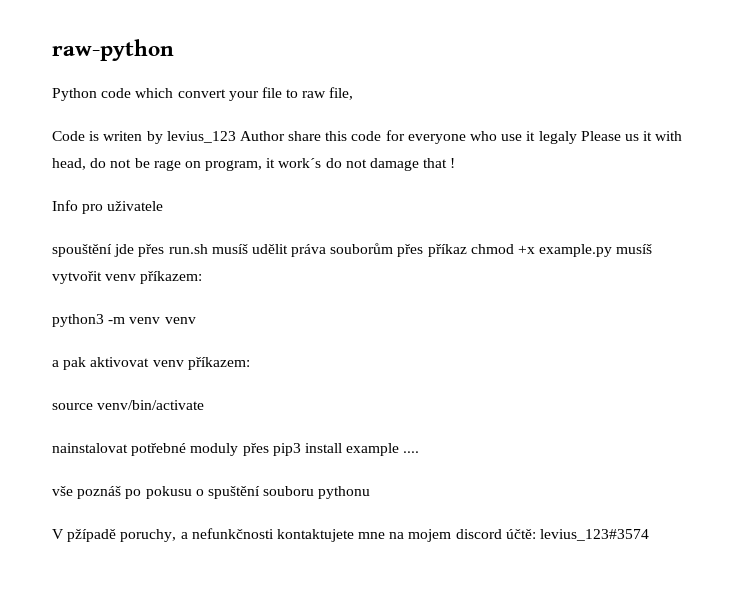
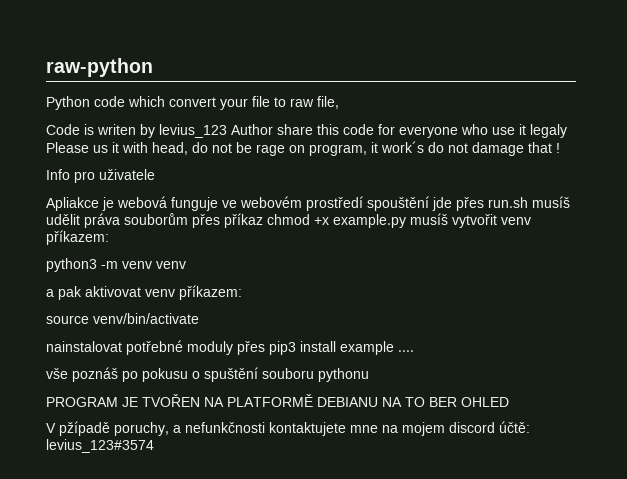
- spouštění jde přes run.sh musíš udělit práva souborům přes příkaz chmod +x example.py musíš vytvořit venv příkazem:
+ Apliakce je webová funguje ve webovém prostředí spouštění jde přes run.sh musíš udělit práva souborům přes příkaz chmod +x example.py musíš vytvořit venv příkazem:
+ PROGRAM JE TVOŘEN NA PLATFORMĚ DEBIANU NA TO BER OHLED

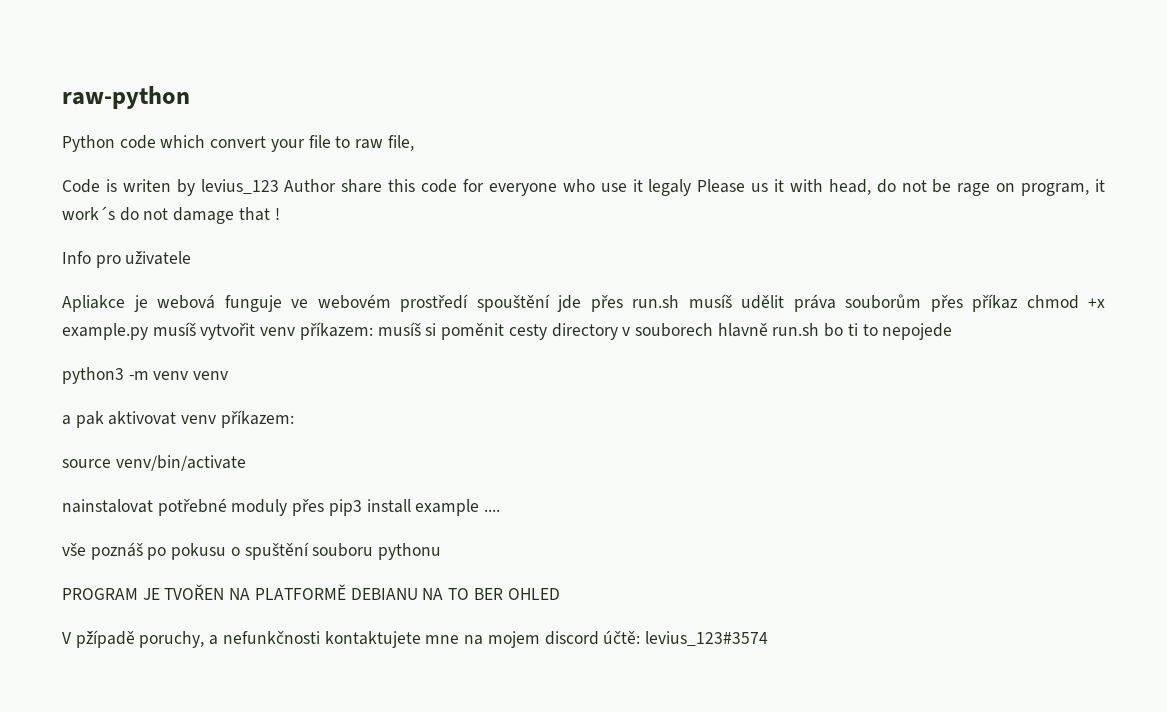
- Apliakce je webová funguje ve webovém prostředí spouštění jde přes run.sh musíš udělit práva souborům přes příkaz chmod +x example.py musíš vytvořit venv příkazem:
+ Apliakce je webová funguje ve webovém prostředí spouštění jde přes run.sh musíš udělit práva souborům přes příkaz chmod +x example.py musíš vytvořit venv příkazem: musíš si poměnit cesty directory v souborech hlavně run.sh bo ti to nepojede

